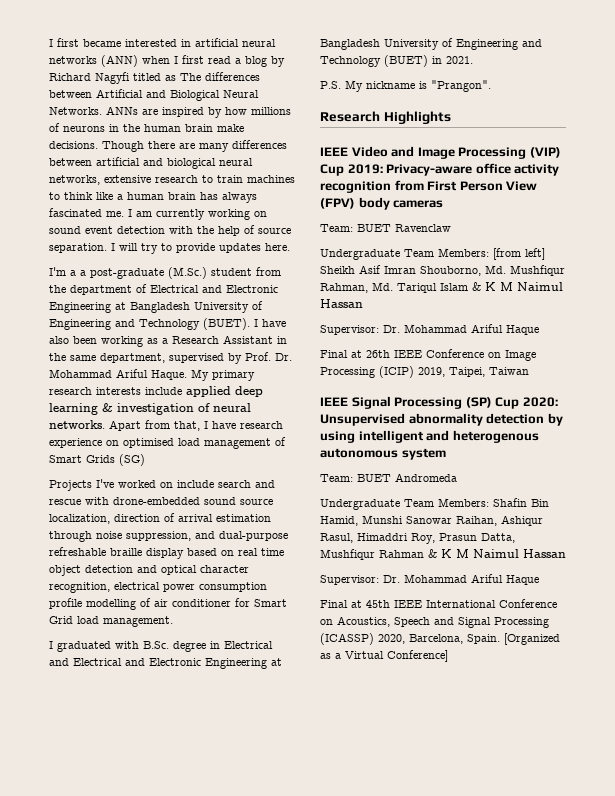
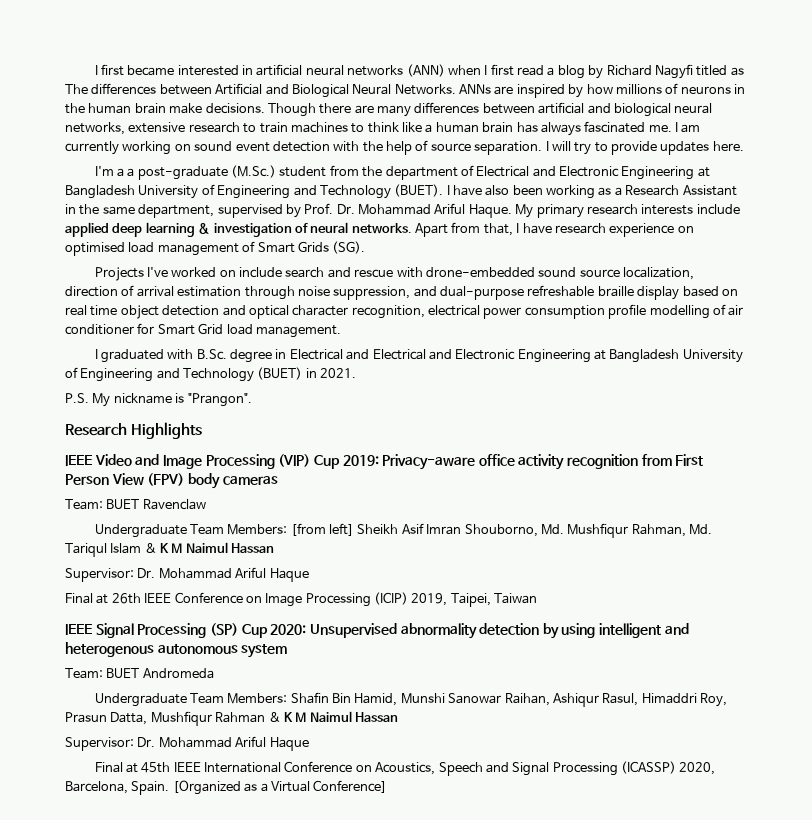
- Apart from that, I have research experience on optimised load management of Smart Grids (SG)
+ Apart from that, I have research experience on optimised load management of Smart Grids (SG).

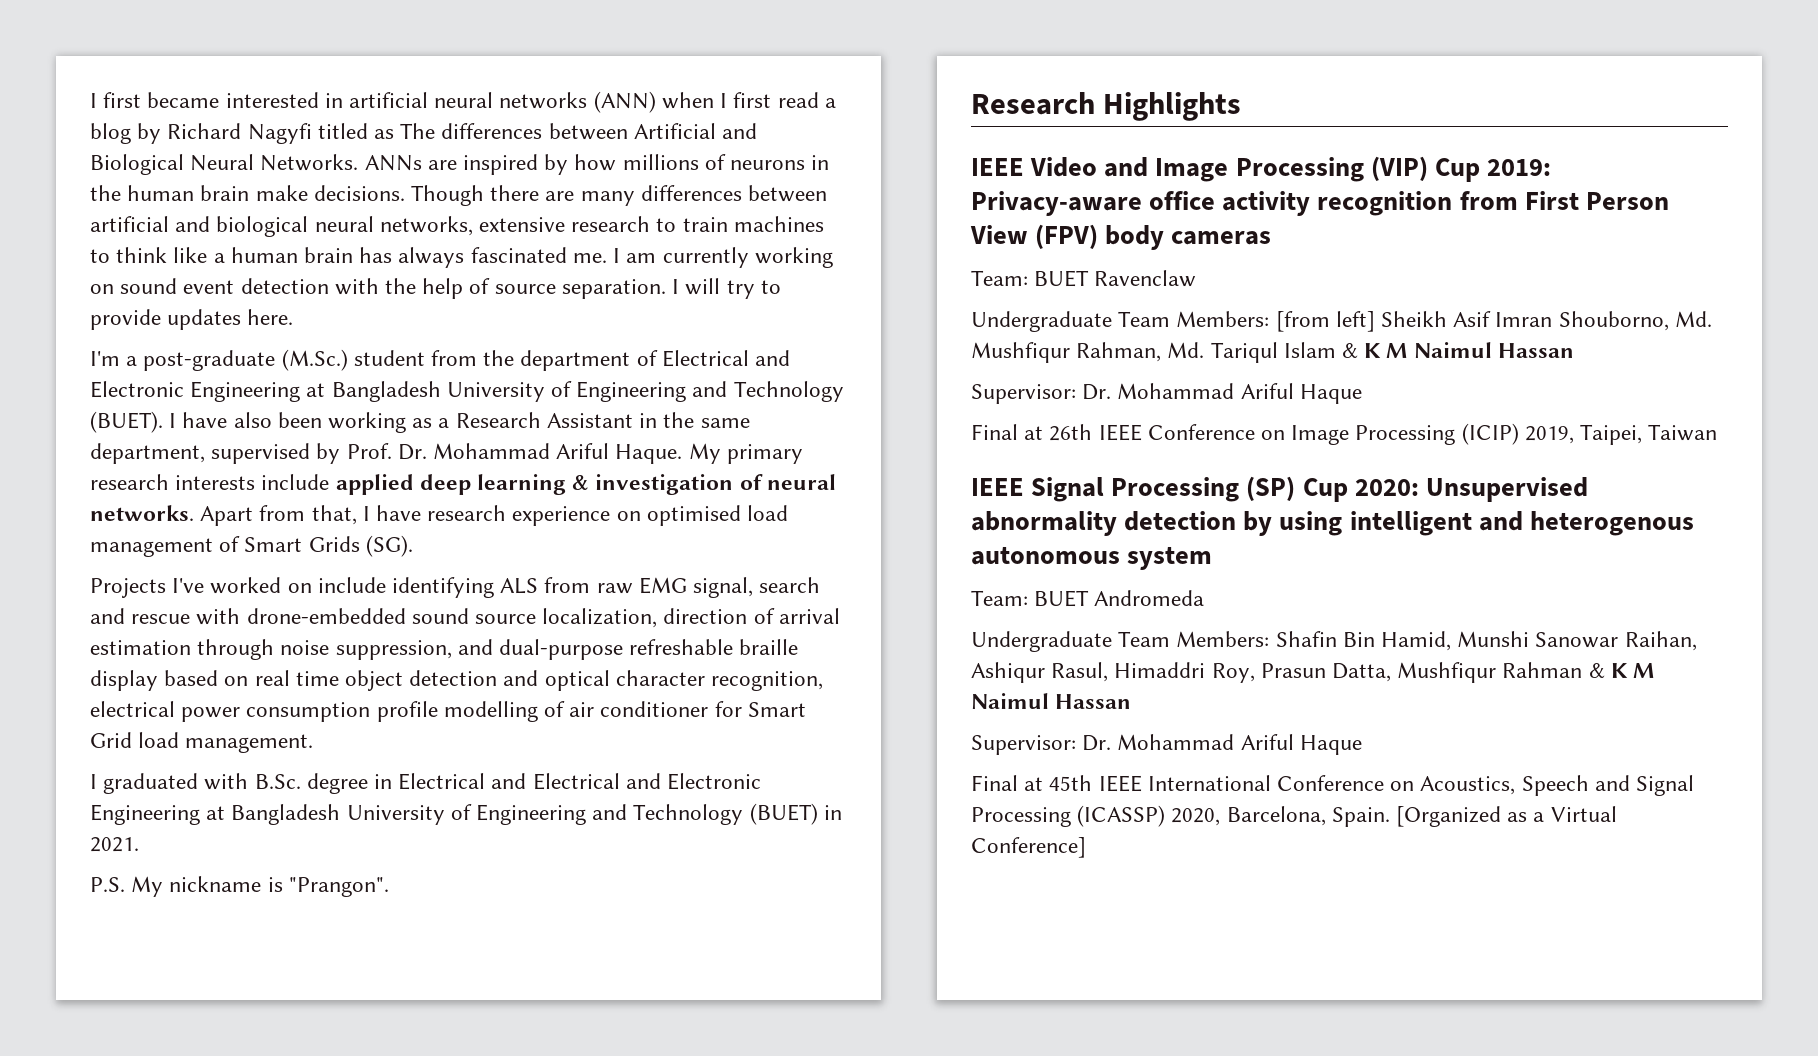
- I'm a a post-graduate (M.Sc.) student from the department of Electrical and Electronic Engineering at Bangladesh University of Engineering and Technology (BUET).
+ I'm a post-graduate (M.Sc.) student from the department of Electrical and Electronic Engineering at Bangladesh University of Engineering and Technology (BUET).
- Projects I've worked on include search and rescue with drone-embedded sound source localization, direction of arrival estimation through noise suppression, and dual-purpose refreshable braille display based on real time object detection and optical character recognition, electrical power consumption profile modelling of air conditioner for Smart Grid load management.
+ Projects I've worked on include identifying ALS from raw EMG signal, search and rescue with drone-embedded sound source localization, direction of arrival estimation through noise suppression, and dual-purpose refreshable braille display based on real time object detection and optical character recognition, electrical power consumption profile modelling of air conditioner for Smart Grid load management.

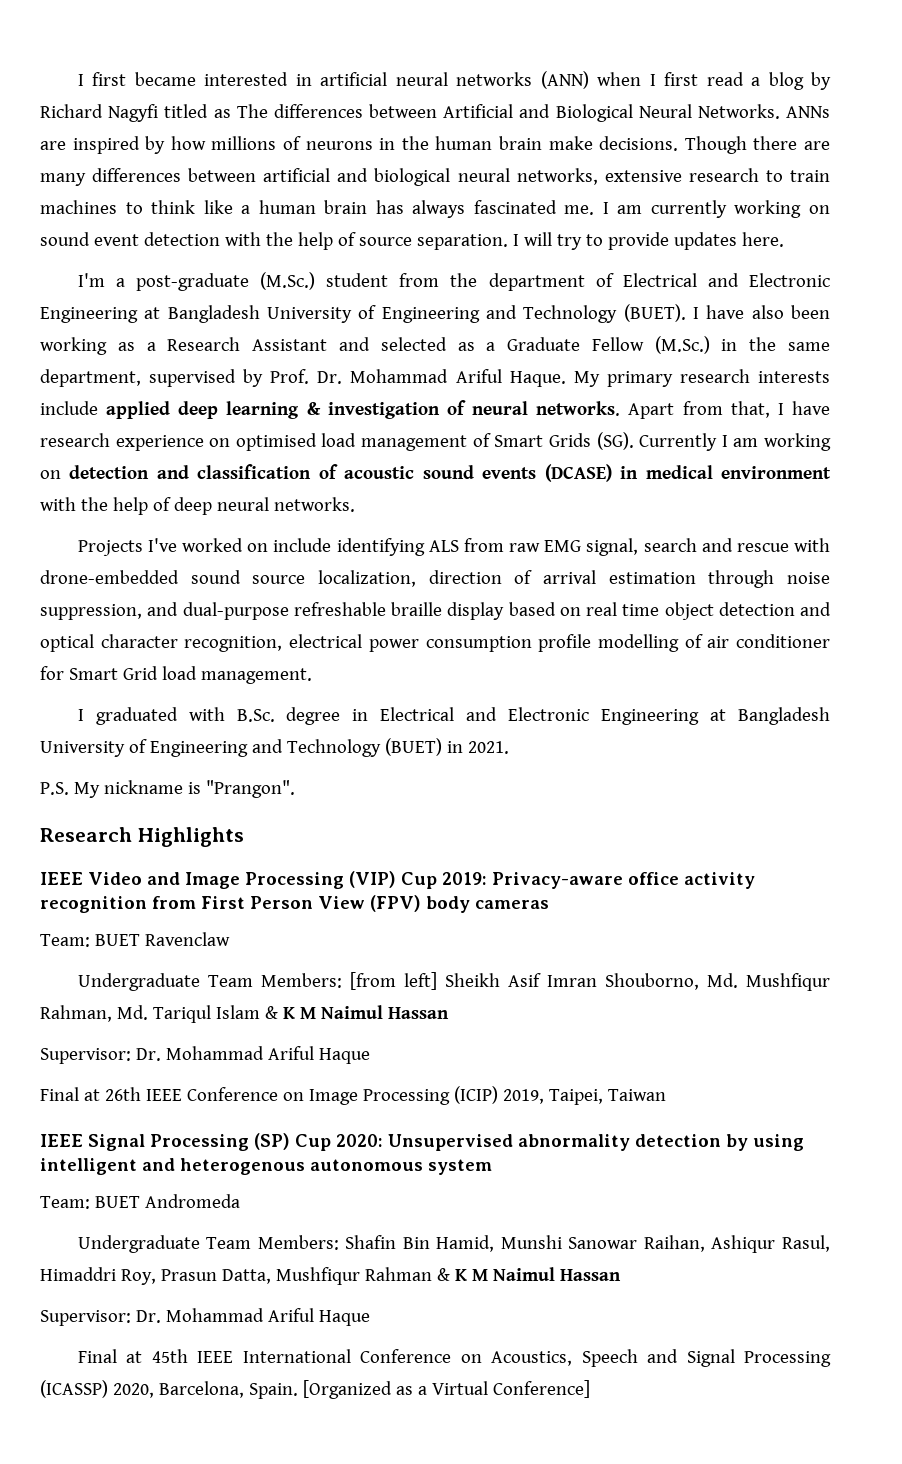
- I have also been working as a Research Assistant in the same department, supervised by Prof. Dr. Mohammad Ariful Haque.
+ I have also been working as a Research Assistant and selected as a Graduate Fellow (M.Sc.) in the same department, supervised by Prof. Dr. Mohammad Ariful Haque.
- Apart from that, I have research experience on optimised load management of Smart Grids (SG).
+ Apart from that, I have research experience on optimised load management of Smart Grids (SG). Currently I am working on detection and classification of acoustic sound events (DCASE) in medical environment with the help of deep neural networks.
- I graduated with B.Sc. degree in Electrical and Electrical and Electronic Engineering at Bangladesh University of Engineering and Technology (BUET) in 2021.
+ I graduated with B.Sc. degree in Electrical and Electronic Engineering at Bangladesh University of Engineering and Technology (BUET) in 2021.

